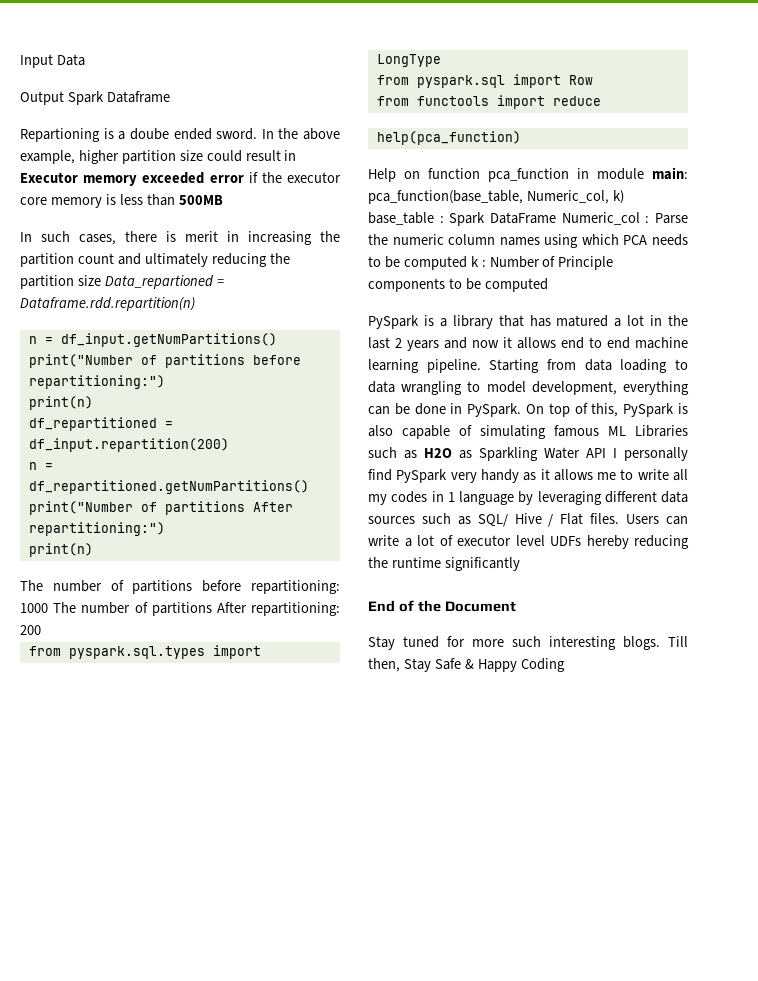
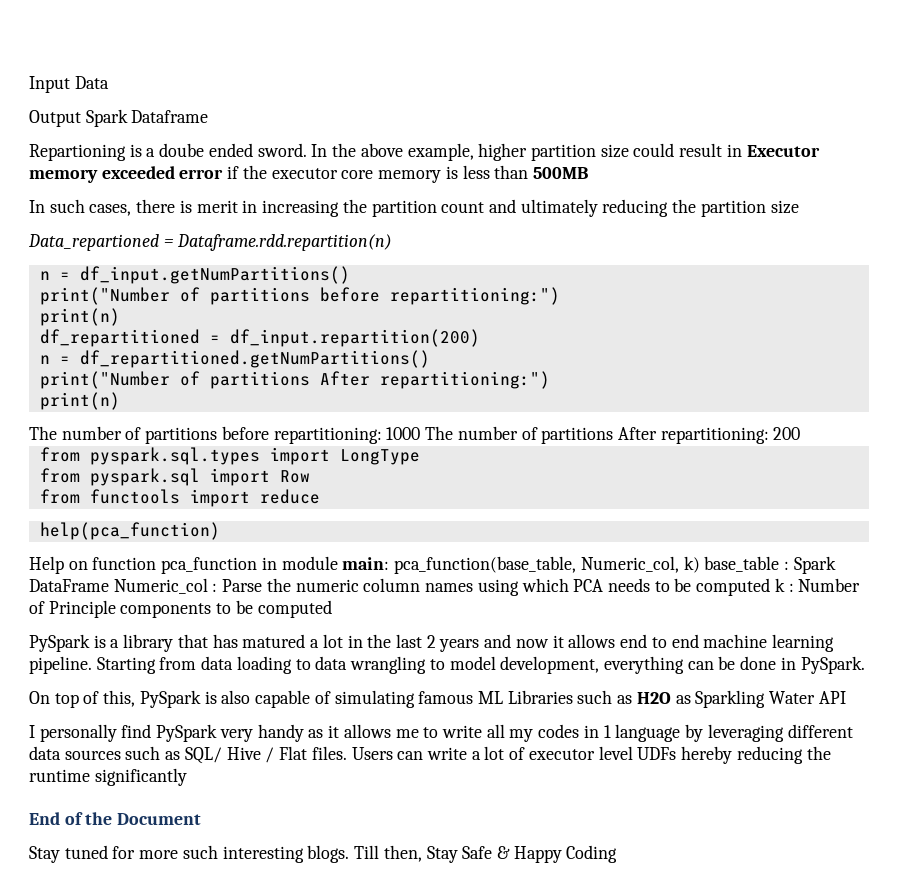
- In such cases, there is merit in increasing the partition count and ultimately reducing the partition size Data_repartioned = Dataframe.rdd.repartition(n)
+ In such cases, there is merit in increasing the partition count and ultimately reducing the partition size
+ Data_repartioned = Dataframe.rdd.repartition(n)
- Starting from data loading to data wrangling to model development, everything can be done in PySpark. On top of this, PySpark is also capable of simulating famous ML Libraries such as H2O as Sparkling Water API I personally find PySpark very handy as it allows me to write all my codes in 1 language by leveraging different data sources such as SQL/ Hive / Flat files.
+ Starting from data loading to data wrangling to model development, everything can be done in PySpark.
+ On top of this, PySpark is also capable of simulating famous ML Libraries such as H2O as Sparkling Water API
+ I personally find PySpark very handy as it allows me to write all my codes in 1 language by leveraging different data sources such as SQL/ Hive / Flat files.

